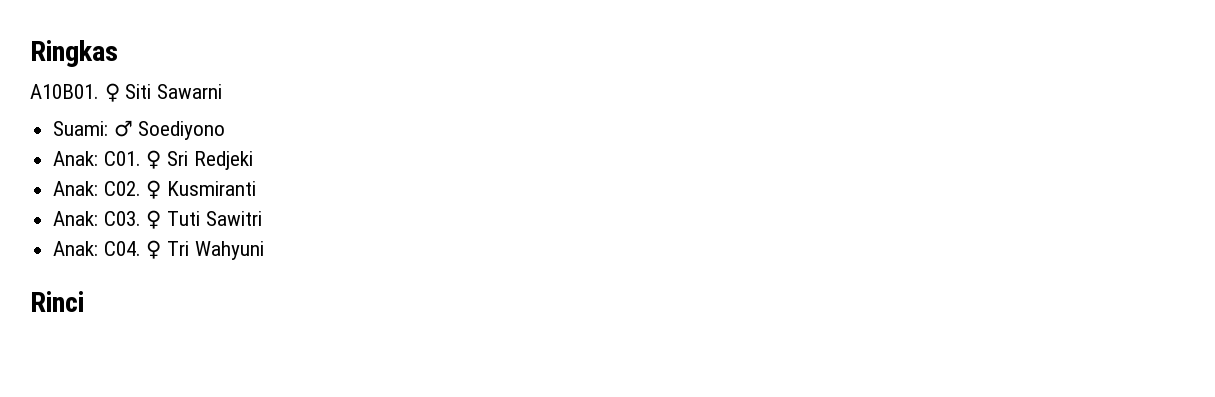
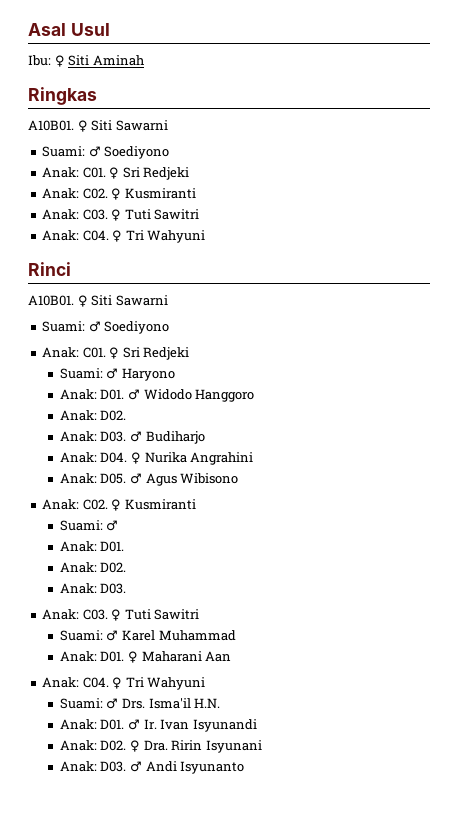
+ Asal Usul
+ Ibu: ♀ Siti Aminah
  Rinci
+ A10B01. ♀ Siti Sawarni
+ Suami: ♂ Soediyono
+ Anak: C01. ♀ Sri Redjeki
+ Suami: ♂ Haryono
+ Anak: D01. ♂ Widodo Hanggoro
+ Anak: D02.
+ Anak: D03. ♂ Budiharjo
+ Anak: D04. ♀ Nurika Angrahini
+ Anak: D05. ♂ Agus Wibisono
+ Anak: C02. ♀ Kusmiranti
+ Suami: ♂
+ Anak: D01.
+ Anak: D02.
+ Anak: D03.
+ Anak: C03. ♀ Tuti Sawitri
+ Suami: ♂ Karel Muhammad
+ Anak: D01. ♀ Maharani Aan
+ Anak: C04. ♀ Tri Wahyuni
+ Suami: ♂ Drs. Isma'il H.N.
+ Anak: D01. ♂ Ir. Ivan Isyunandi
+ Anak: D02. ♀ Dra. Ririn Isyunani
+ Anak: D03. ♂ Andi Isyunanto

